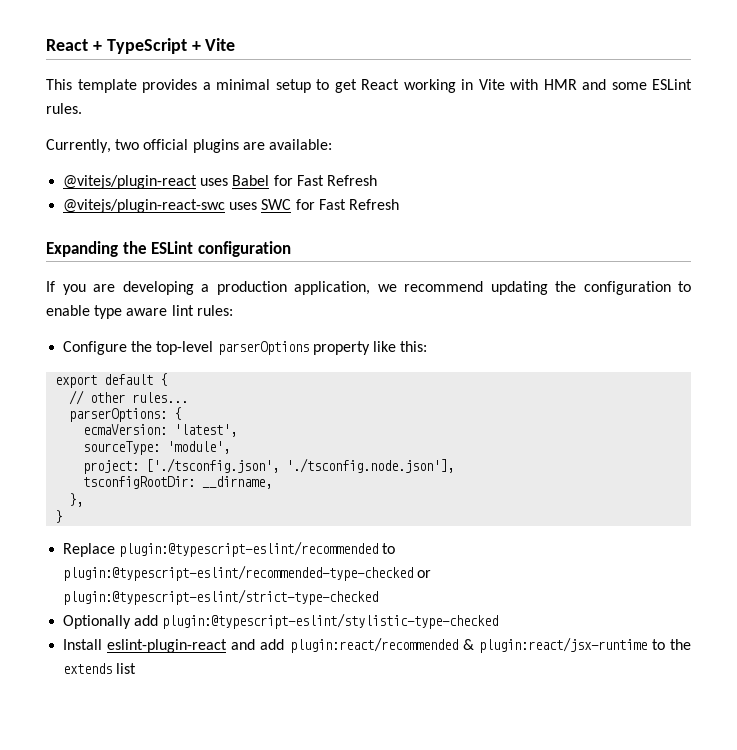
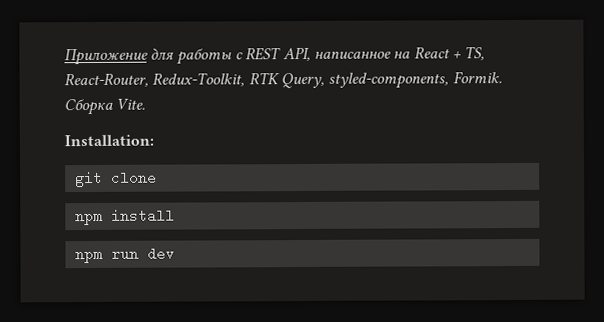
- React + TypeScript + Vite
- This template provides a minimal setup to get React working in Vite with HMR and some ESLint rules.
- Currently, two official plugins are available:
- @vitejs/plugin-react uses Babel for Fast Refresh
- @vitejs/plugin-react-swc uses SWC for Fast Refresh
- Expanding the ESLint configuration
- If you are developing a production application, we recommend updating the configuration to enable type aware lint rules:
- Configure the top-level parserOptions property like this:
- export default {
- // other rules...
- parserOptions: {
- ecmaVersion: 'latest',
- sourceType: 'module',
- project: ['./tsconfig.json', './tsconfig.node.json'],
- tsconfigRootDir: __dirname,
- },
- }
- Replace plugin:@typescript-eslint/recommended to plugin:@typescript-eslint/recommended-type-checked or plugin:@typescript-eslint/strict-type-checked
- Optionally add plugin:@typescript-eslint/stylistic-type-checked
- Install eslint-plugin-react and add plugin:react/recommended & plugin:react/jsx-runtime to the extends list
+ Приложение для работы с REST API, написанное на React + TS, React-Router, Redux-Toolkit, RTK Query, styled-components, Formik. Сборка Vite.
+ Installation:
+ git clone
+ npm install
+ npm run dev

